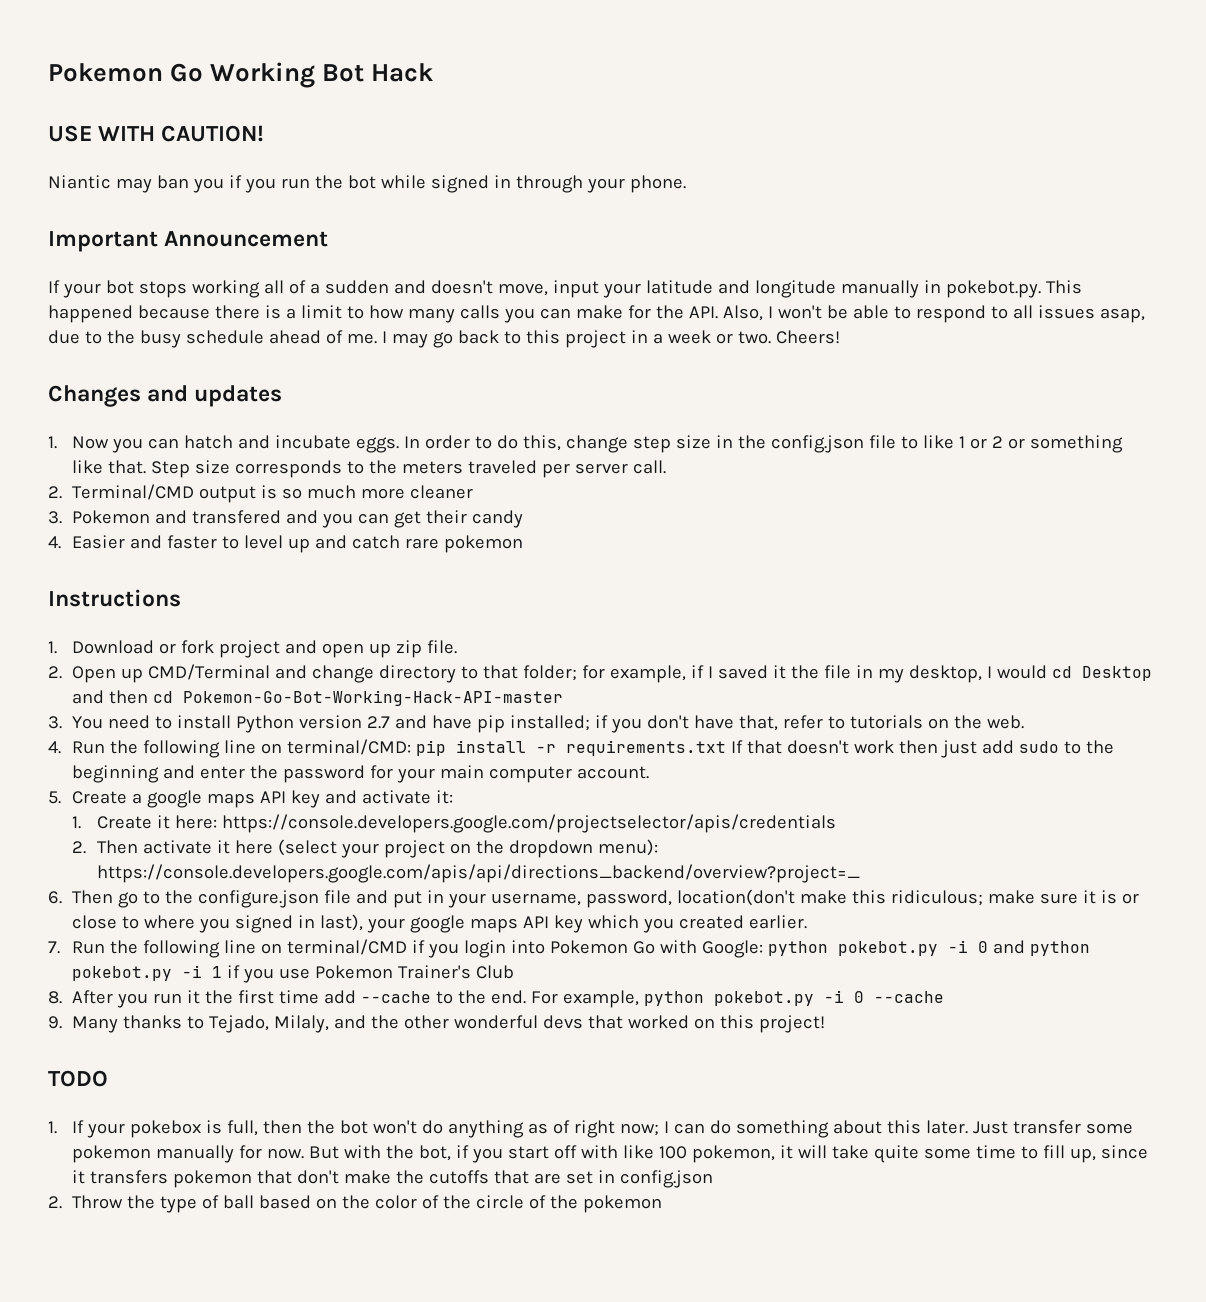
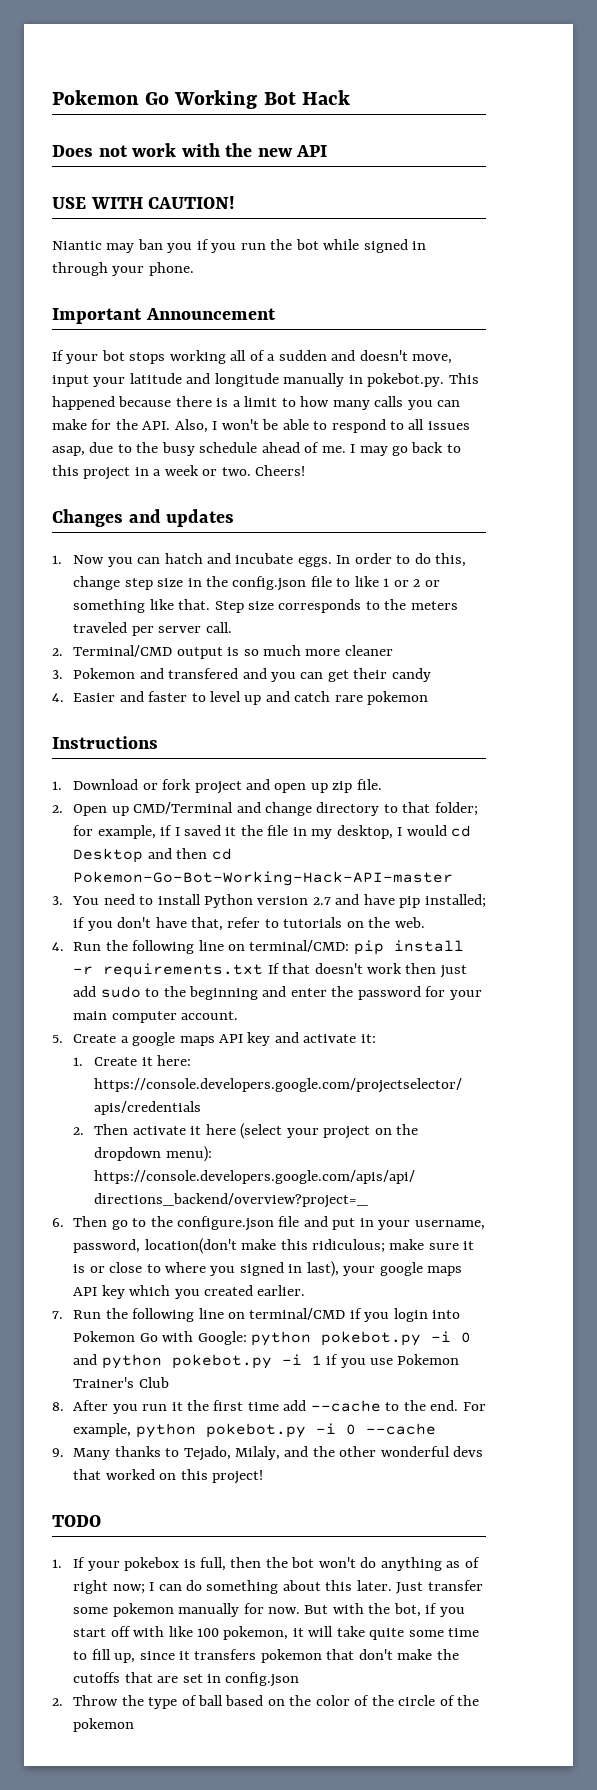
+ Does not work with the new API

